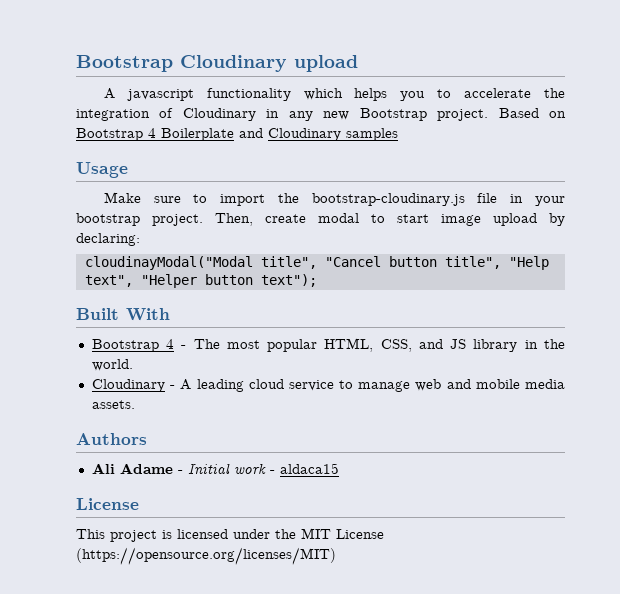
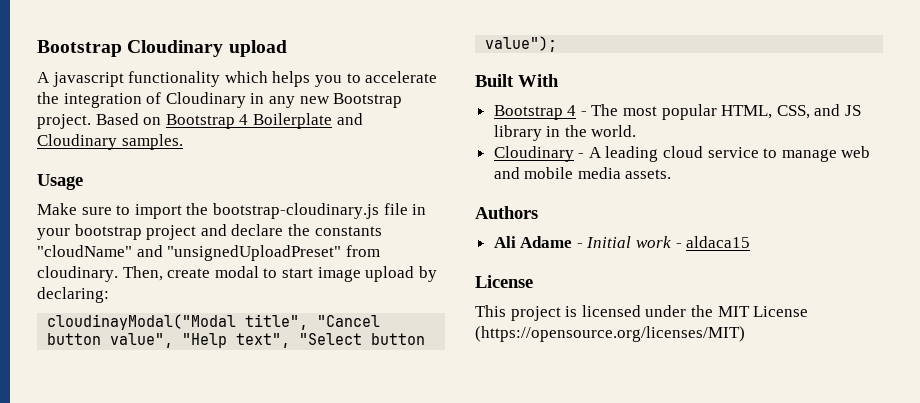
- Based on Bootstrap 4 Boilerplate and Cloudinary samples
+ Based on Bootstrap 4 Boilerplate and Cloudinary samples.
- Make sure to import the bootstrap-cloudinary.js file in your bootstrap project.
+ Make sure to import the bootstrap-cloudinary.js file in your bootstrap project and declare the constants "cloudName" and "unsignedUploadPreset" from cloudinary.
- cloudinayModal("Modal title", "Cancel button title", "Help text", "Helper button text");
+ cloudinayModal("Modal title", "Cancel button value", "Help text", "Select button value");

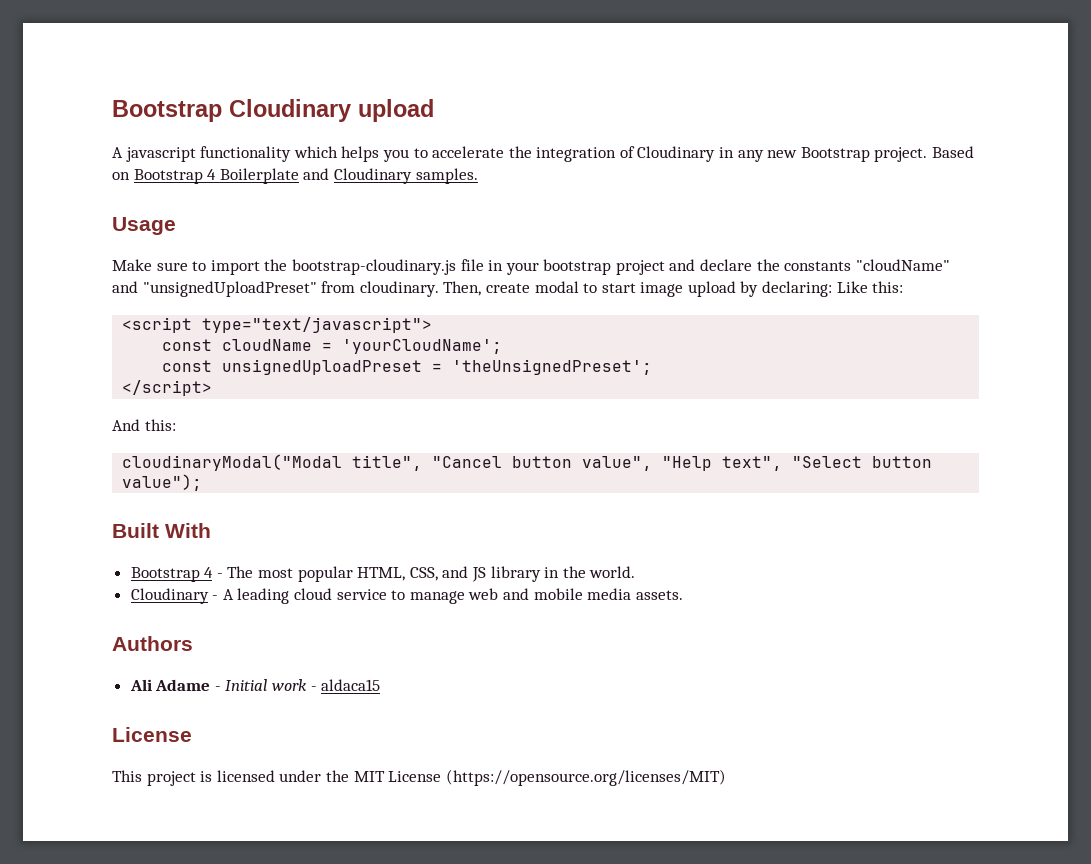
- Then, create modal to start image upload by declaring:
- cloudinayModal("Modal title", "Cancel button value", "Help text", "Select button value");
+ Then, create modal to start image upload by declaring: Like this:
+ <script type="text/javascript">
+ const cloudName = 'yourCloudName';
+ const unsignedUploadPreset = 'theUnsignedPreset';
+ </script>
+ And this:
+ cloudinaryModal("Modal title", "Cancel button value", "Help text", "Select button value");

